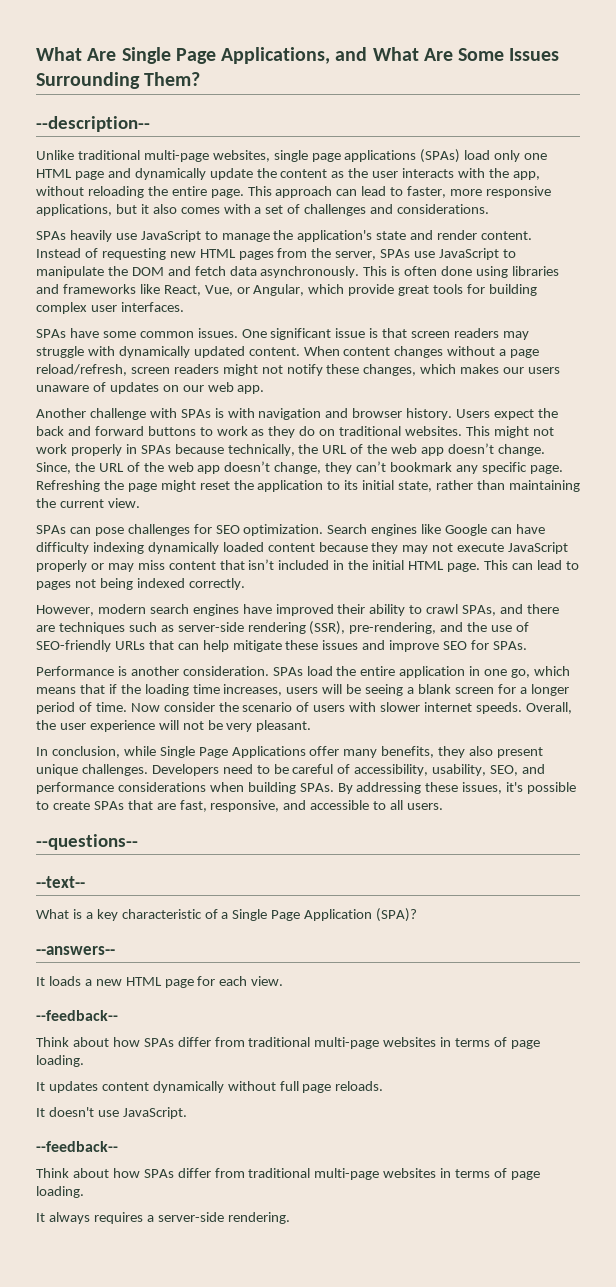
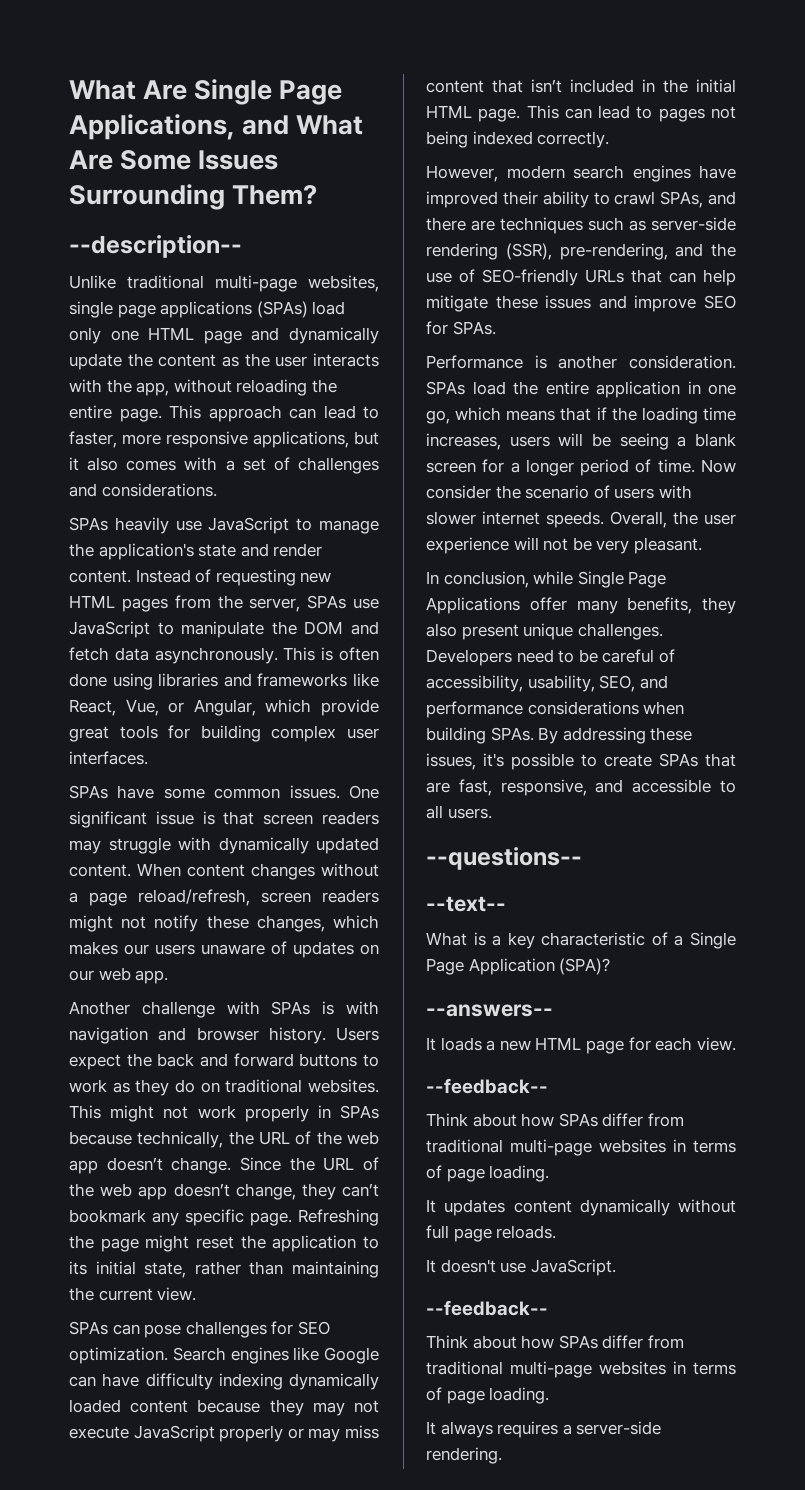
- Since, the URL of the web app doesn’t change, they can’t bookmark any specific page.
+ Since the URL of the web app doesn’t change, they can’t bookmark any specific page.

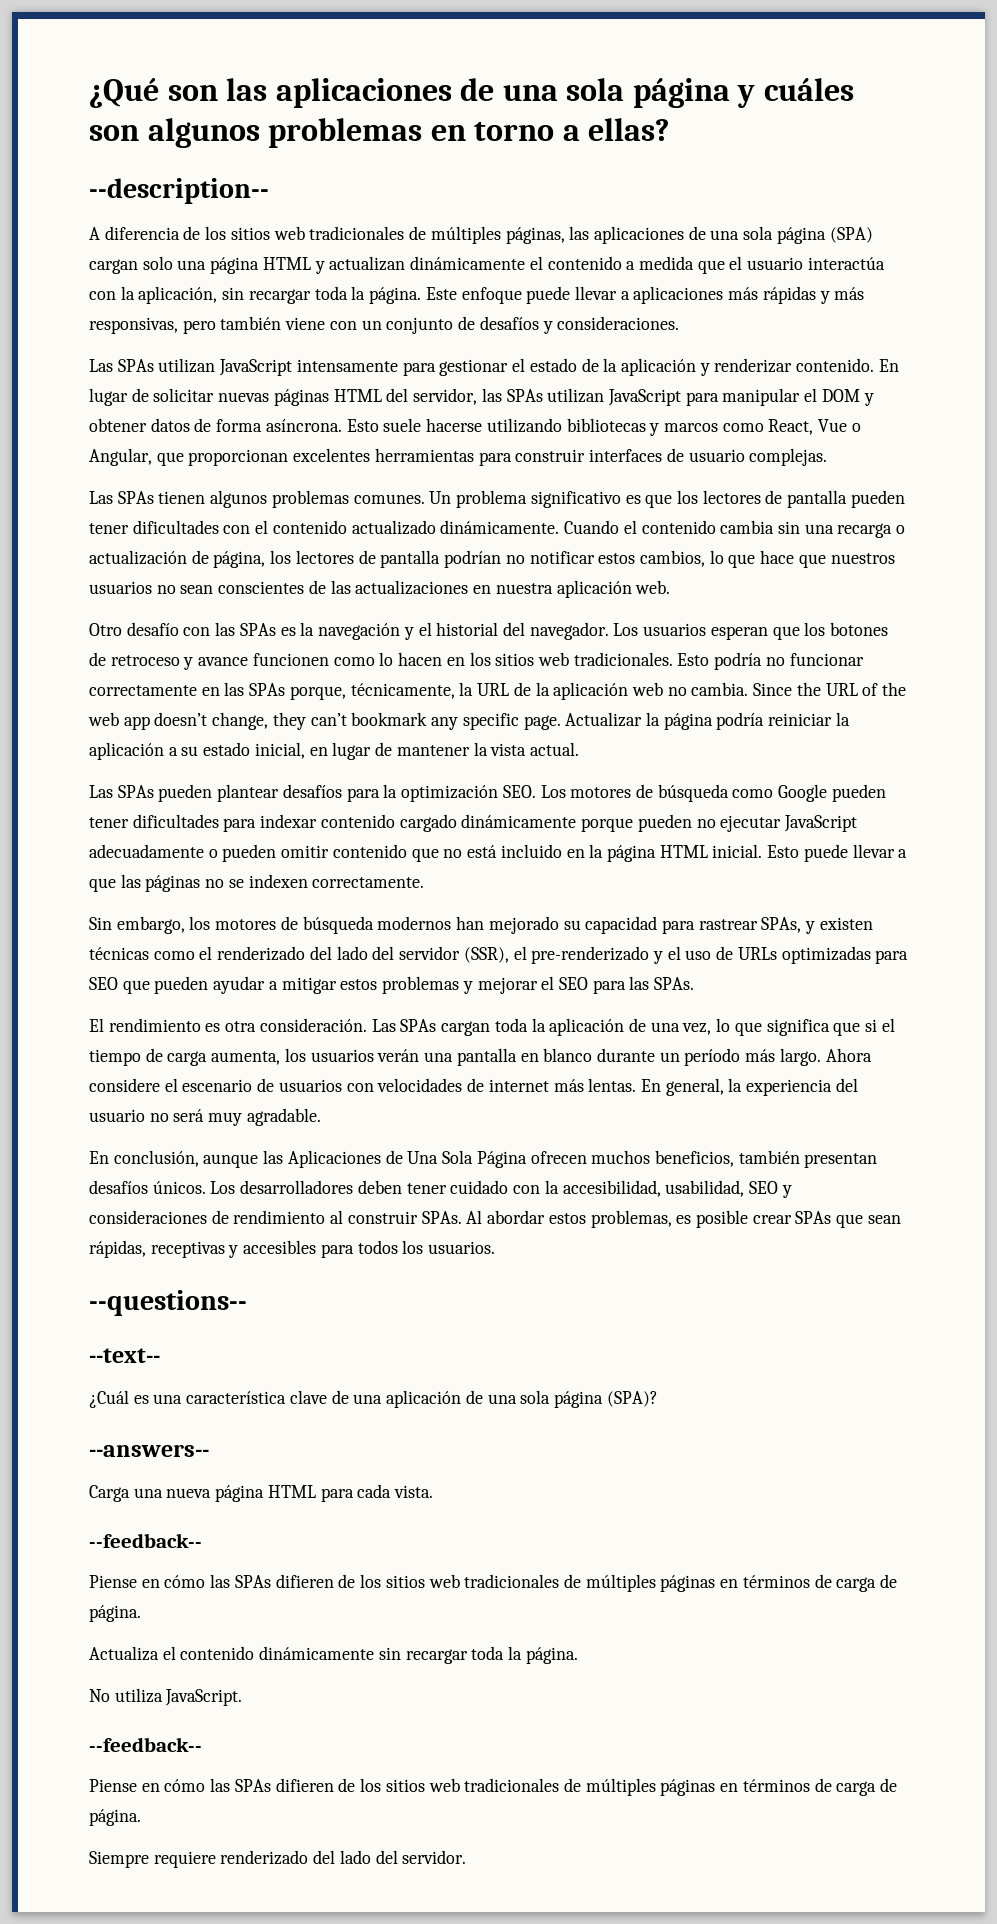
- What Are Single Page Applications, and What Are Some Issues Surrounding Them?
+ ¿Qué son las aplicaciones de una sola página y cuáles son algunos problemas en torno a ellas?
  --description--
- Unlike traditional multi-page websites, single page applications (SPAs) load only one HTML page and dynamically update the content as the user interacts with the app, without reloading the entire page. This approach can lead to faster, more responsive applications, but it also comes with a set of challenges and considerations.
- SPAs heavily use JavaScript to manage the application's state and render content. Instead of requesting new HTML pages from the server, SPAs use JavaScript to manipulate the DOM and fetch data asynchronously. This is often done using libraries and frameworks like React, Vue, or Angular, which provide great tools for building complex user interfaces.
- SPAs have some common issues. One significant issue is that screen readers may struggle with dynamically updated content. When content changes without a page reload/refresh, screen readers might not notify these changes, which makes our users unaware of updates on our web app.
- Another challenge with SPAs is with navigation and browser history. Users expect the back and forward buttons to work as they do on traditional websites. This might not work properly in SPAs because technically, the URL of the web app doesn’t change.
+ A diferencia de los sitios web tradicionales de múltiples páginas, las aplicaciones de una sola página (SPA) cargan solo una página HTML y actualizan dinámicamente el contenido a medida que el usuario interactúa con la aplicación, sin recargar toda la página. Este enfoque puede llevar a aplicaciones más rápidas y más responsivas, pero también viene con un conjunto de desafíos y consideraciones.
+ Las SPAs utilizan JavaScript intensamente para gestionar el estado de la aplicación y renderizar contenido. En lugar de solicitar nuevas páginas HTML del servidor, las SPAs utilizan JavaScript para manipular el DOM y obtener datos de forma asíncrona. Esto suele hacerse utilizando bibliotecas y marcos como React, Vue o Angular, que proporcionan excelentes herramientas para construir interfaces de usuario complejas.
+ Las SPAs tienen algunos problemas comunes. Un problema significativo es que los lectores de pantalla pueden tener dificultades con el contenido actualizado dinámicamente. Cuando el contenido cambia sin una recarga o actualización de página, los lectores de pantalla podrían no notificar estos cambios, lo que hace que nuestros usuarios no sean conscientes de las actualizaciones en nuestra aplicación web.
+ Otro desafío con las SPAs es la navegación y el historial del navegador. Los usuarios esperan que los botones de retroceso y avance funcionen como lo hacen en los sitios web tradicionales. Esto podría no funcionar correctamente en las SPAs porque, técnicamente, la URL de la aplicación web no cambia.
- Refreshing the page might reset the application to its initial state, rather than maintaining the current view.
- SPAs can pose challenges for SEO optimization. Search engines like Google can have difficulty indexing dynamically loaded content because they may not execute JavaScript properly or may miss content that isn’t included in the initial HTML page. This can lead to pages not being indexed correctly.
- However, modern search engines have improved their ability to crawl SPAs, and there are techniques such as server-side rendering (SSR), pre-rendering, and the use of SEO-friendly URLs that can help mitigate these issues and improve SEO for SPAs.
- Performance is another consideration. SPAs load the entire application in one go, which means that if the loading time increases, users will be seeing a blank screen for a longer period of time. Now consider the scenario of users with slower internet speeds. Overall, the user experience will not be very pleasant.
- In conclusion, while Single Page Applications offer many benefits, they also present unique challenges. Developers need to be careful of accessibility, usability, SEO, and performance considerations when building SPAs. By addressing these issues, it's possible to create SPAs that are fast, responsive, and accessible to all users.
+ Actualizar la página podría reiniciar la aplicación a su estado inicial, en lugar de mantener la vista actual.
+ Las SPAs pueden plantear desafíos para la optimización SEO. Los motores de búsqueda como Google pueden tener dificultades para indexar contenido cargado dinámicamente porque pueden no ejecutar JavaScript adecuadamente o pueden omitir contenido que no está incluido en la página HTML inicial. Esto puede llevar a que las páginas no se indexen correctamente.
+ Sin embargo, los motores de búsqueda modernos han mejorado su capacidad para rastrear SPAs, y existen técnicas como el renderizado del lado del servidor (SSR), el pre-renderizado y el uso de URLs optimizadas para SEO que pueden ayudar a mitigar estos problemas y mejorar el SEO para las SPAs.
+ El rendimiento es otra consideración. Las SPAs cargan toda la aplicación de una vez, lo que significa que si el tiempo de carga aumenta, los usuarios verán una pantalla en blanco durante un período más largo. Ahora considere el escenario de usuarios con velocidades de internet más lentas. En general, la experiencia del usuario no será muy agradable.
+ En conclusión, aunque las Aplicaciones de Una Sola Página ofrecen muchos beneficios, también presentan desafíos únicos. Los desarrolladores deben tener cuidado con la accesibilidad, usabilidad, SEO y consideraciones de rendimiento al construir SPAs. Al abordar estos problemas, es posible crear SPAs que sean rápidas, receptivas y accesibles para todos los usuarios.
  --questions--
  --text--
- What is a key characteristic of a Single Page Application (SPA)?
+ ¿Cuál es una característica clave de una aplicación de una sola página (SPA)?
  --answers--
- It loads a new HTML page for each view.
+ Carga una nueva página HTML para cada vista.
  --feedback--
- Think about how SPAs differ from traditional multi-page websites in terms of page loading.
- It updates content dynamically without full page reloads.
- It doesn't use JavaScript.
+ Piense en cómo las SPAs difieren de los sitios web tradicionales de múltiples páginas en términos de carga de página.
+ Actualiza el contenido dinámicamente sin recargar toda la página.
+ No utiliza JavaScript.
  --feedback--
- Think about how SPAs differ from traditional multi-page websites in terms of page loading.
- It always requires a server-side rendering.
+ Piense en cómo las SPAs difieren de los sitios web tradicionales de múltiples páginas en términos de carga de página.
+ Siempre requiere renderizado del lado del servidor.

